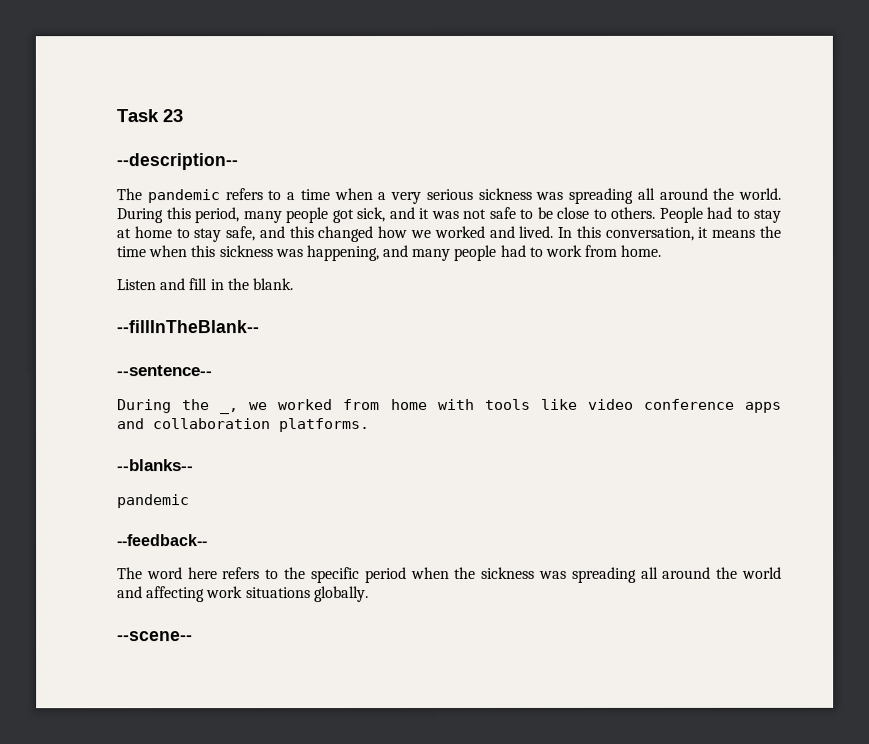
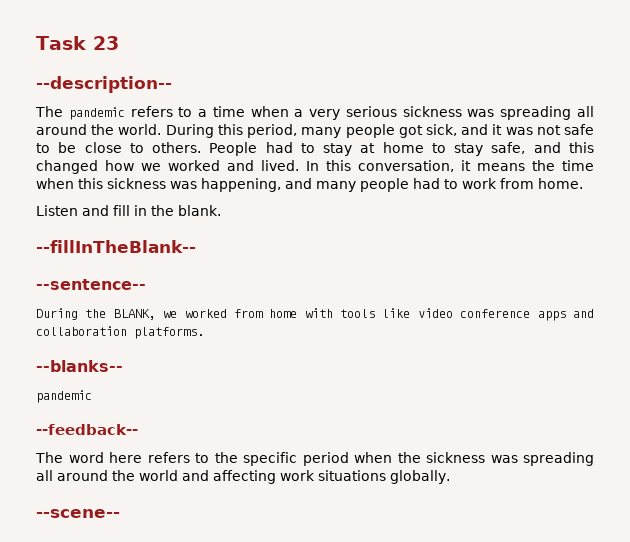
- During the _, we worked from home with tools like video conference apps and collaboration platforms.
+ During the BLANK, we worked from home with tools like video conference apps and collaboration platforms.

